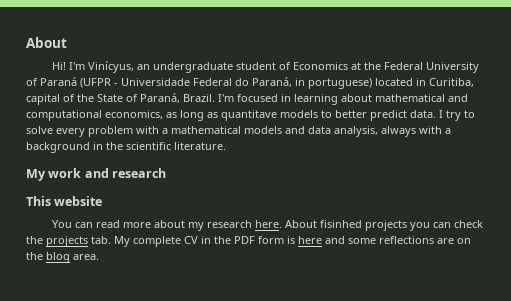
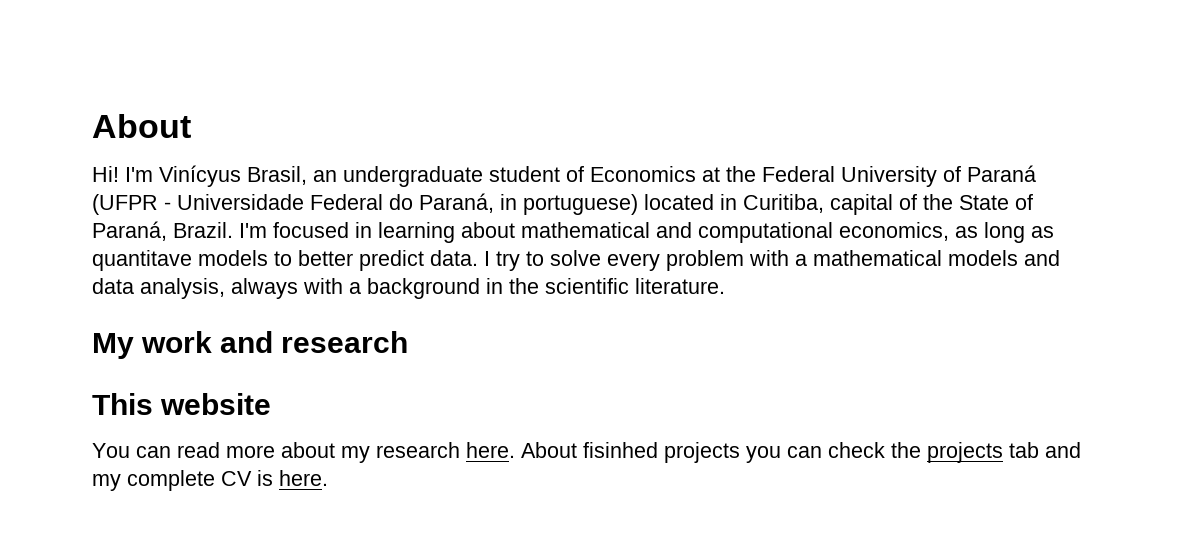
- I'm Vinícyus, an undergraduate student of Economics at the Federal University of Paraná (UFPR - Universidade Federal do Paraná, in portuguese) located in Curitiba, capital of the State of Paraná, Brazil.
+ I'm Vinícyus Brasil, an undergraduate student of Economics at the Federal University of Paraná (UFPR - Universidade Federal do Paraná, in portuguese) located in Curitiba, capital of the State of Paraná, Brazil.
- About fisinhed projects you can check the projects tab. My complete CV in the PDF form is here and some reflections are on the blog area.
+ About fisinhed projects you can check the projects tab and my complete CV is here.

